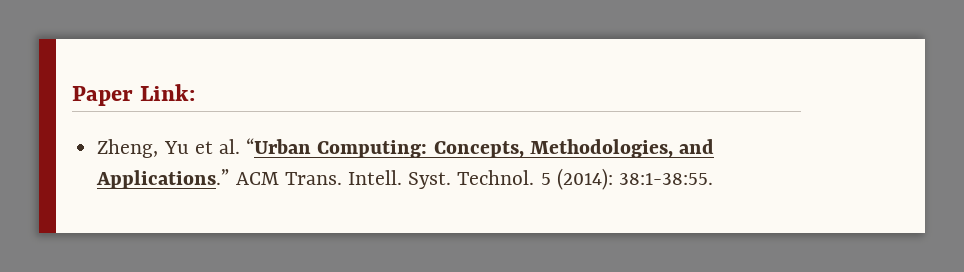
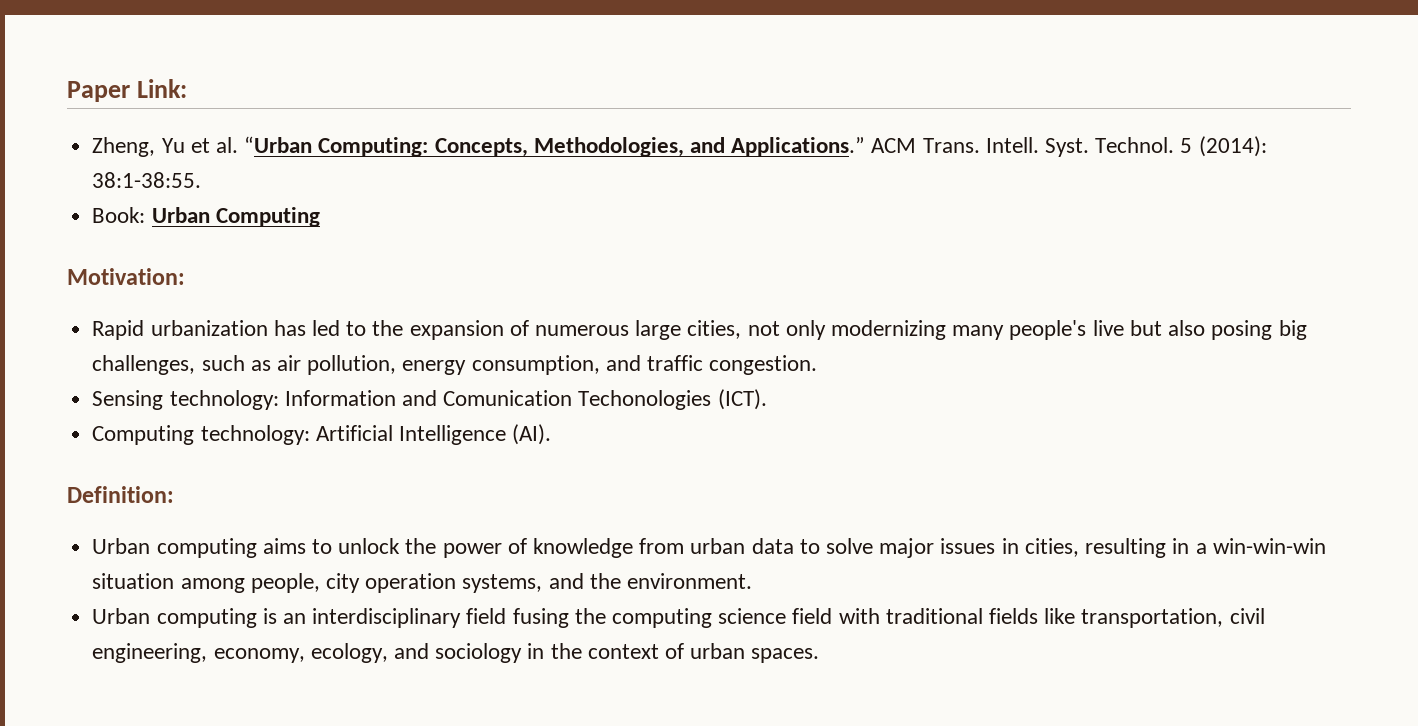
+ Book: Urban Computing
+ Motivation:
+ Rapid urbanization has led to the expansion of numerous large cities, not only modernizing many people's live but also posing big challenges, such as air pollution, energy consumption, and traffic congestion.
+ Sensing technology: Information and Comunication Techonologies (ICT).
+ Computing technology: Artificial Intelligence (AI).
+ Definition:
+ Urban computing aims to unlock the power of knowledge from urban data to solve major issues in cities, resulting in a win-win-win situation among people, city operation systems, and the environment.
+ Urban computing is an interdisciplinary field fusing the computing science field with traditional fields like transportation, civil engineering, economy, ecology, and sociology in the context of urban spaces.

